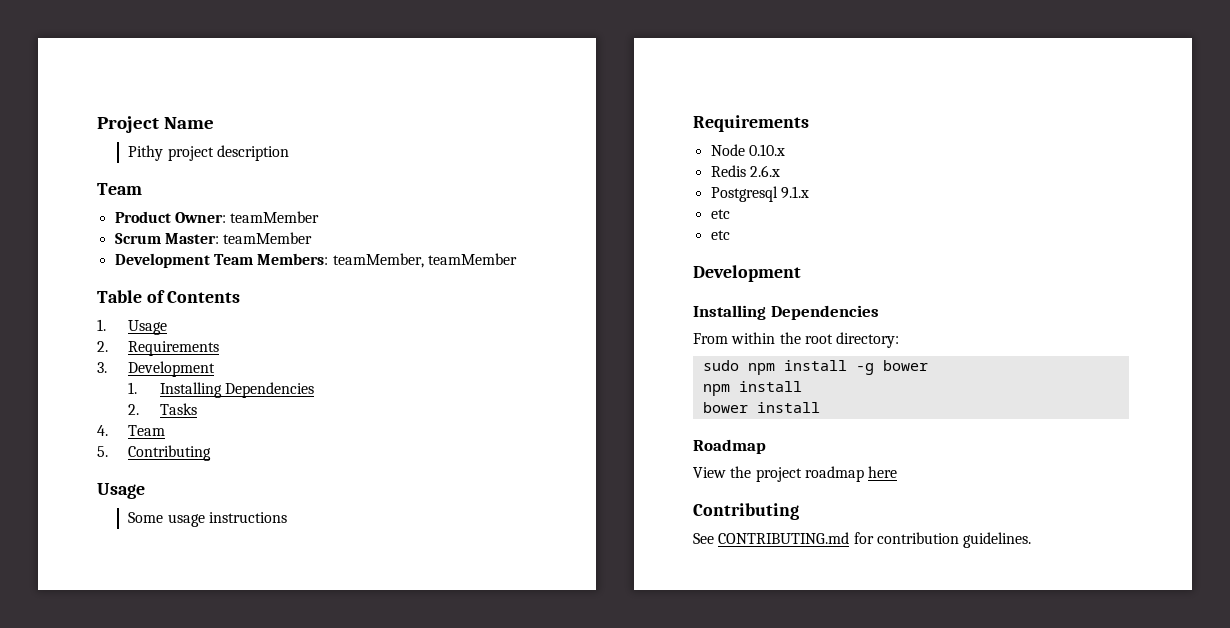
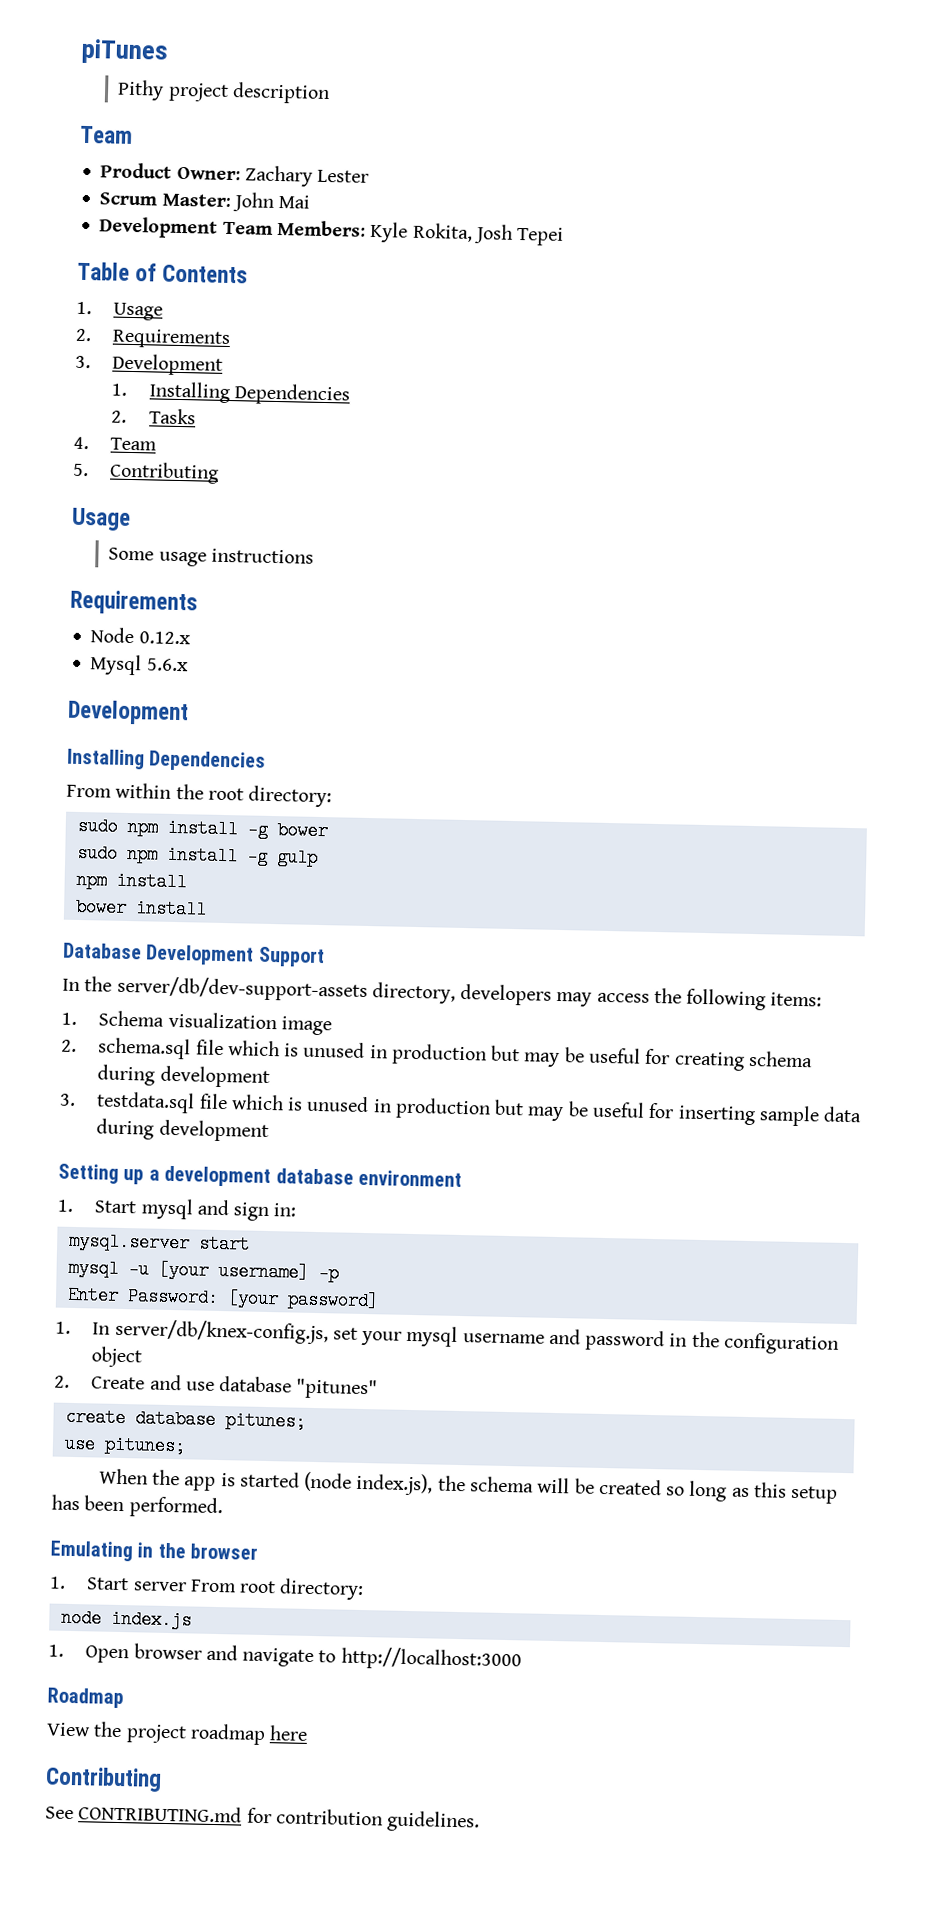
- Project Name
+ piTunes
- Product Owner: teamMember
+ Product Owner: Zachary Lester
- Scrum Master: teamMember
+ Scrum Master: John Mai
- Development Team Members: teamMember, teamMember
+ Development Team Members: Kyle Rokita, Josh Tepei
- Node 0.10.x
- Redis 2.6.x
- Postgresql 9.1.x
- etc
- etc
+ Node 0.12.x
+ Mysql 5.6.x
+ sudo npm install -g gulp
+ Database Development Support
+ In the server/db/dev-support-assets directory, developers may access the following items:
+ 1. Schema visualization image
+ 2. schema.sql file which is unused in production but may be useful for creating schema during development
+ 3. testdata.sql file which is unused in production but may be useful for inserting sample data during development
+ Setting up a development database environment
+ 1. Start mysql and sign in:
+ mysql.server start
+ mysql -u [your username] -p
+ Enter Password: [your password]
+ 1. In server/db/knex-config.js, set your mysql username and password in the configuration object
+ 2. Create and use database "pitunes"
+ create database pitunes;
+ use pitunes;
+ When the app is started (node index.js), the schema will be created so long as this setup has been performed.
+ Emulating in the browser
+ 1. Start server From root directory:
+ node index.js
+ 1. Open browser and navigate to http://localhost:3000

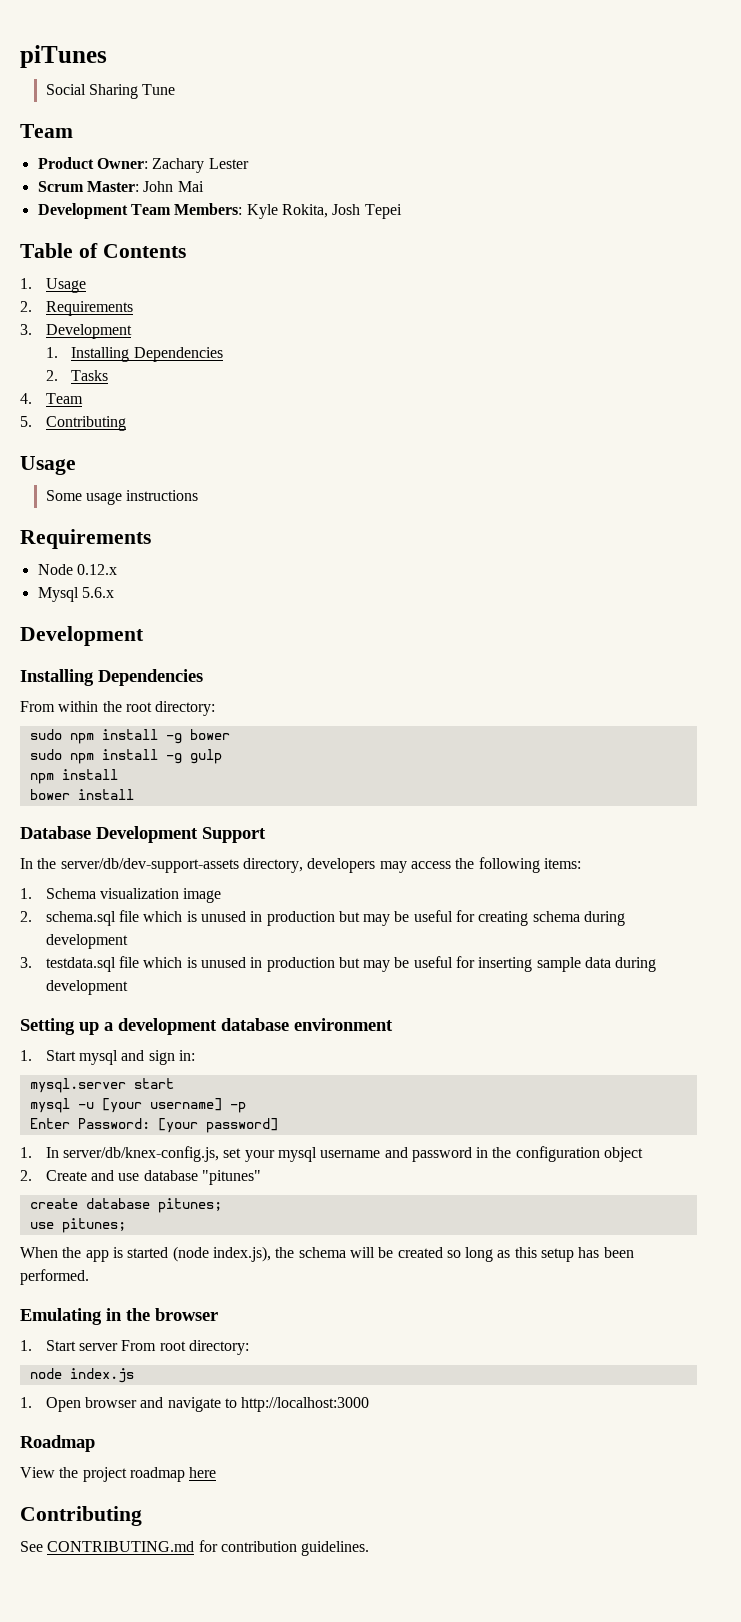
- Pithy project description
+ Social Sharing Tune

